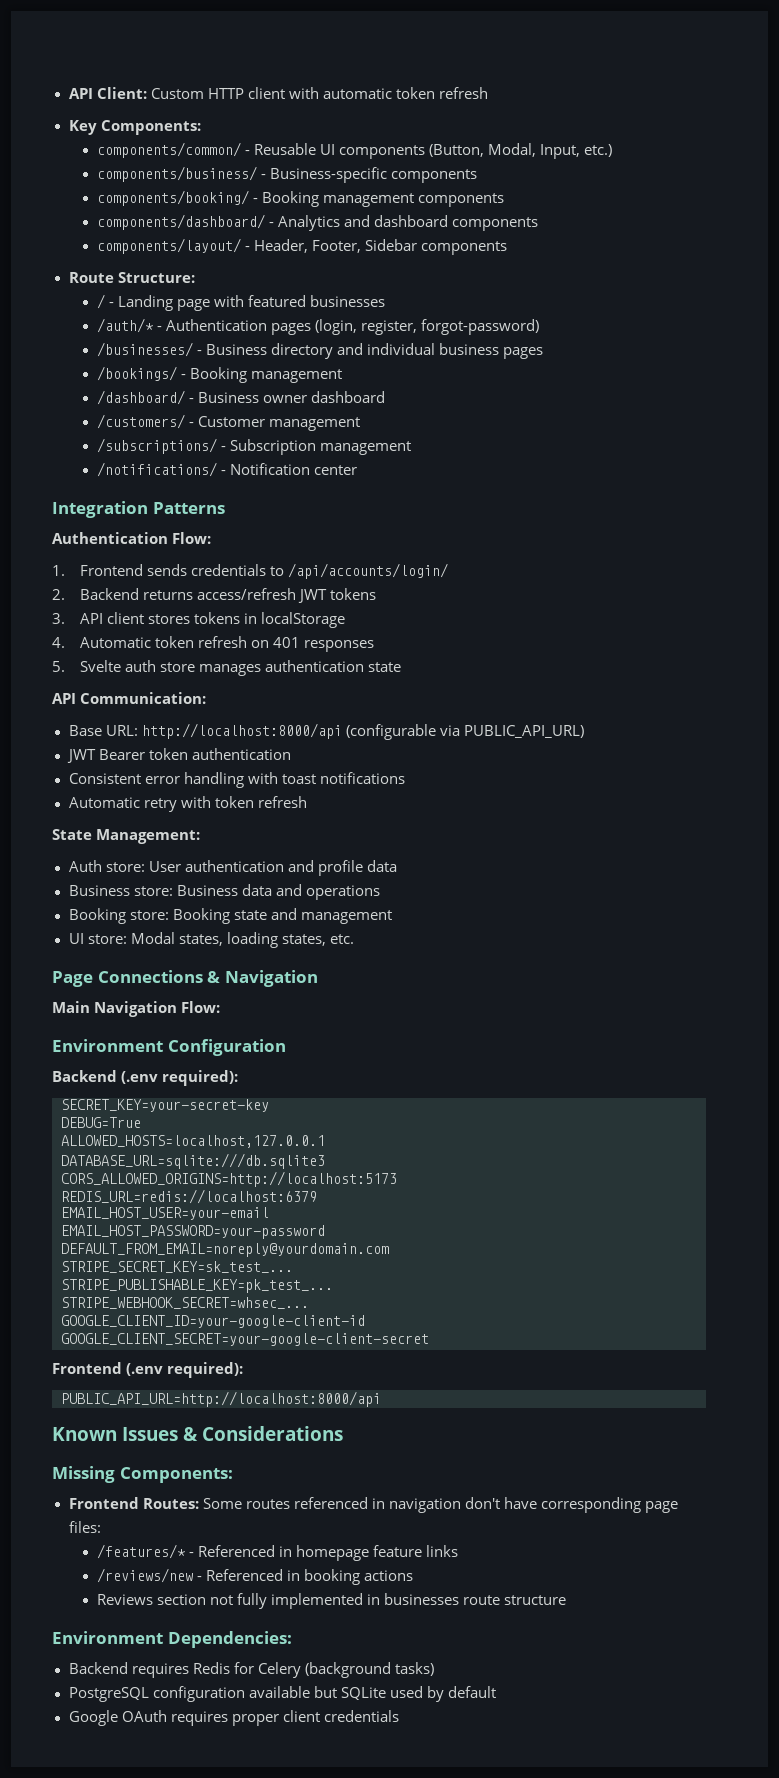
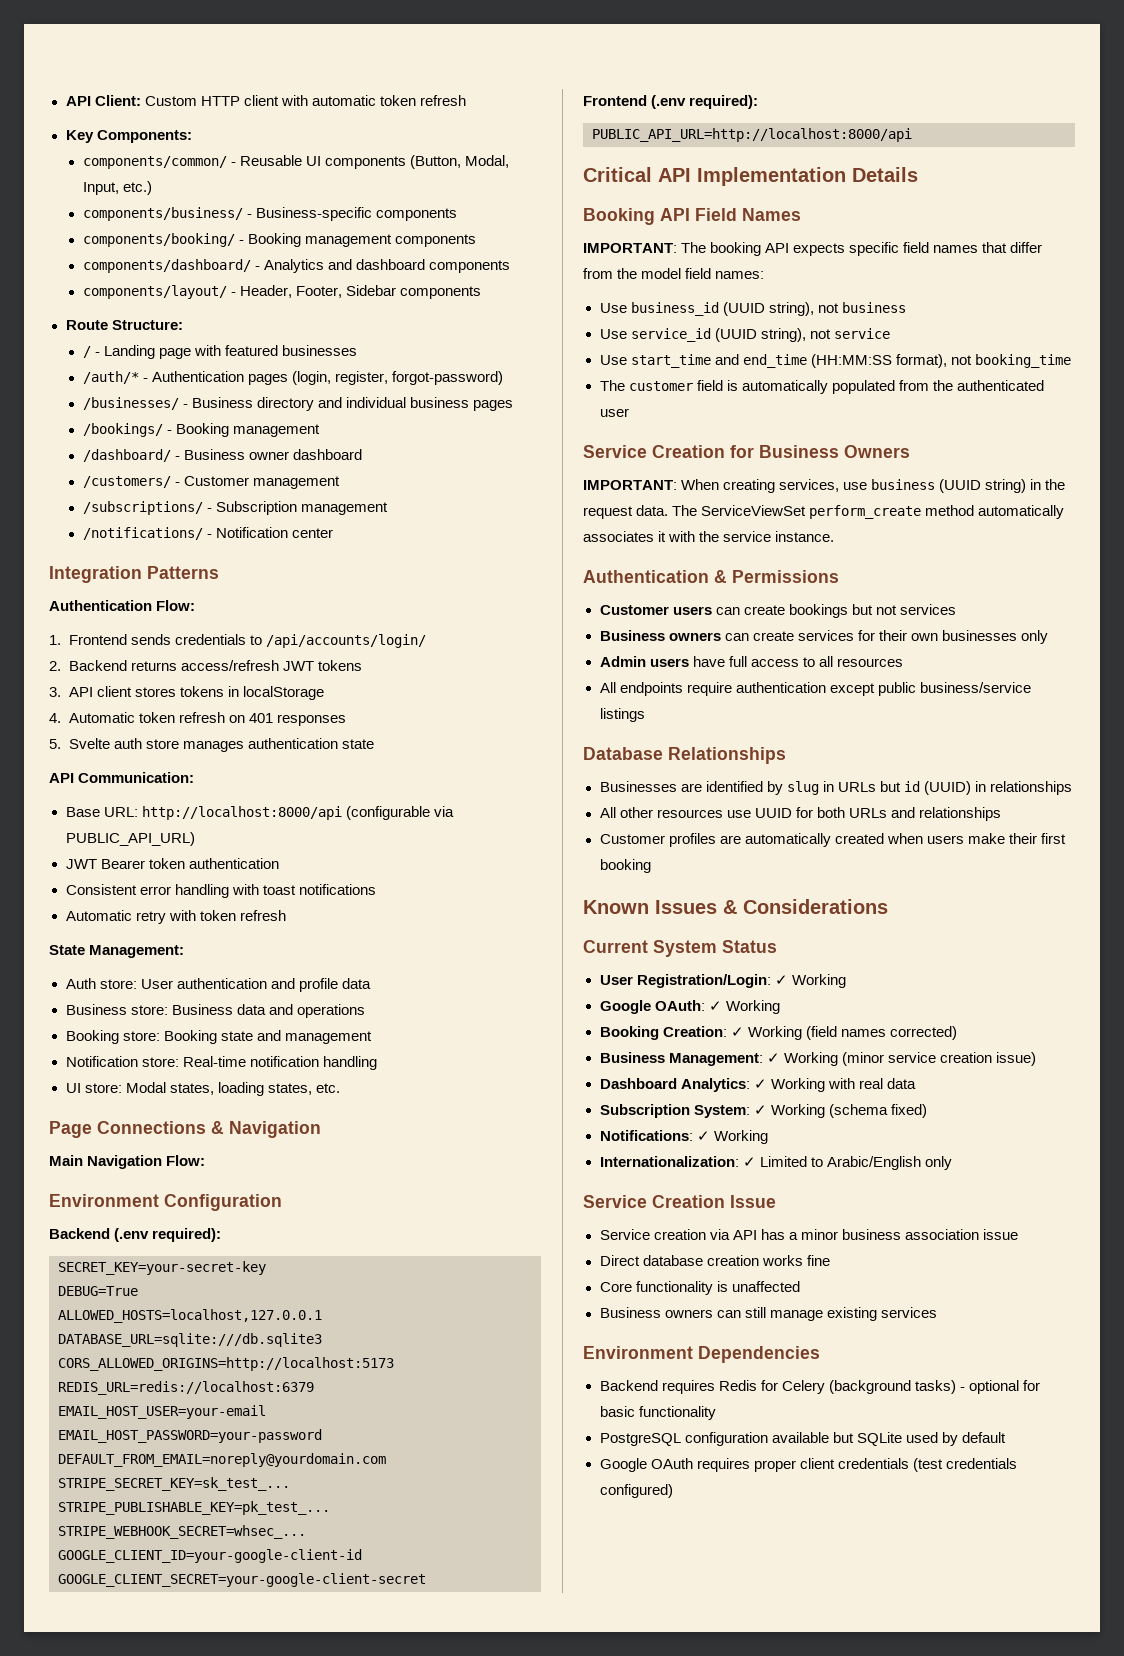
+ Notification store: Real-time notification handling
+ Critical API Implementation Details
+ Booking API Field Names
+ IMPORTANT: The booking API expects specific field names that differ from the model field names:
+ Use business_id (UUID string), not business
+ Use service_id (UUID string), not service
+ Use start_time and end_time (HH:MM:SS format), not booking_time
+ The customer field is automatically populated from the authenticated user
+ Service Creation for Business Owners
+ IMPORTANT: When creating services, use business (UUID string) in the request data. The ServiceViewSet perform_create method automatically associates it with the service instance.
+ Authentication & Permissions
+ Customer users can create bookings but not services
+ Business owners can create services for their own businesses only
+ Admin users have full access to all resources
+ All endpoints require authentication except public business/service listings
+ Database Relationships
+ Businesses are identified by slug in URLs but id (UUID) in relationships
+ All other resources use UUID for both URLs and relationships
+ Customer profiles are automatically created when users make their first booking
  Known Issues & Considerations
- Missing Components:
- Frontend Routes: Some routes referenced in navigation don't have corresponding page files:
- /features/* - Referenced in homepage feature links
- /reviews/new - Referenced in booking actions
- Reviews section not fully implemented in businesses route structure
- Environment Dependencies:
+ Current System Status
+ User Registration/Login: ✓ Working
+ Google OAuth: ✓ Working
+ Booking Creation: ✓ Working (field names corrected)
+ Business Management: ✓ Working (minor service creation issue)
+ Dashboard Analytics: ✓ Working with real data
+ Subscription System: ✓ Working (schema fixed)
+ Notifications: ✓ Working
+ Internationalization: ✓ Limited to Arabic/English only
+ Service Creation Issue
+ Service creation via API has a minor business association issue
+ Direct database creation works fine
+ Core functionality is unaffected
+ Business owners can still manage existing services
+ Environment Dependencies
- Backend requires Redis for Celery (background tasks)
+ Backend requires Redis for Celery (background tasks) - optional for basic functionality
- Google OAuth requires proper client credentials
+ Google OAuth requires proper client credentials (test credentials configured)

